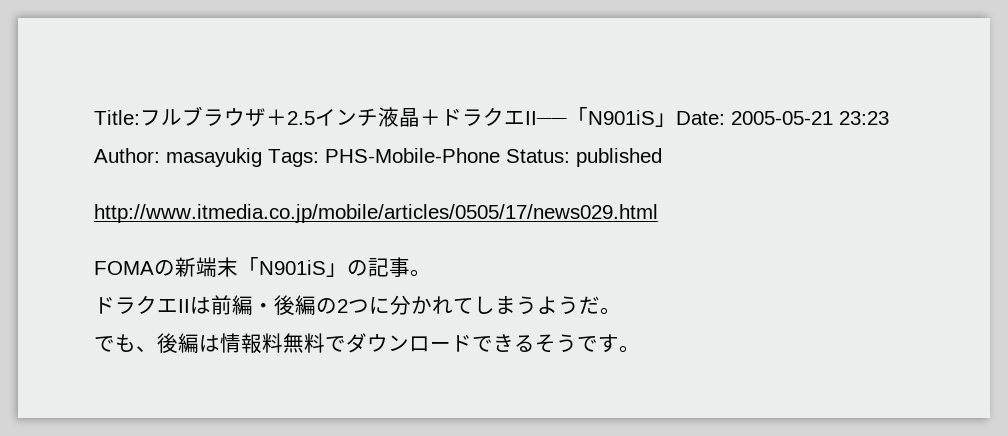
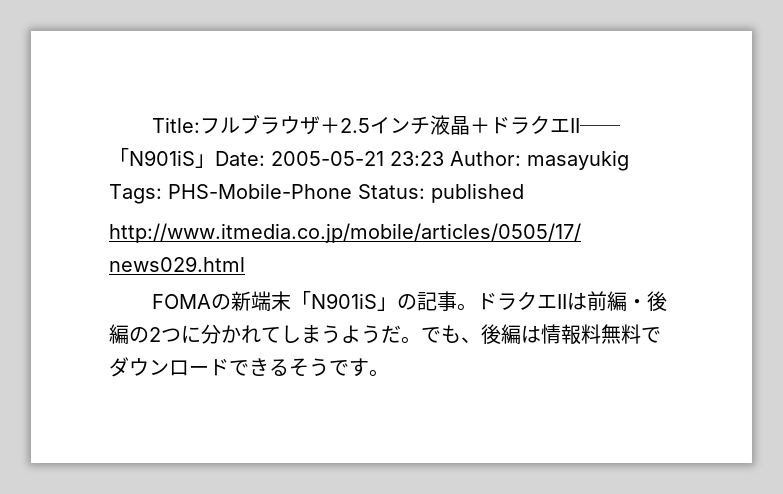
- FOMAの新端末「N901iS」の記事。
- ドラクエIIは前編・後編の2つに分かれてしまうようだ。
- でも、後編は情報料無料でダウンロードできるそうです。
+ FOMAの新端末「N901iS」の記事。ドラクエIIは前編・後編の2つに分かれてしまうようだ。でも、後編は情報料無料でダウンロードできるそうです。

